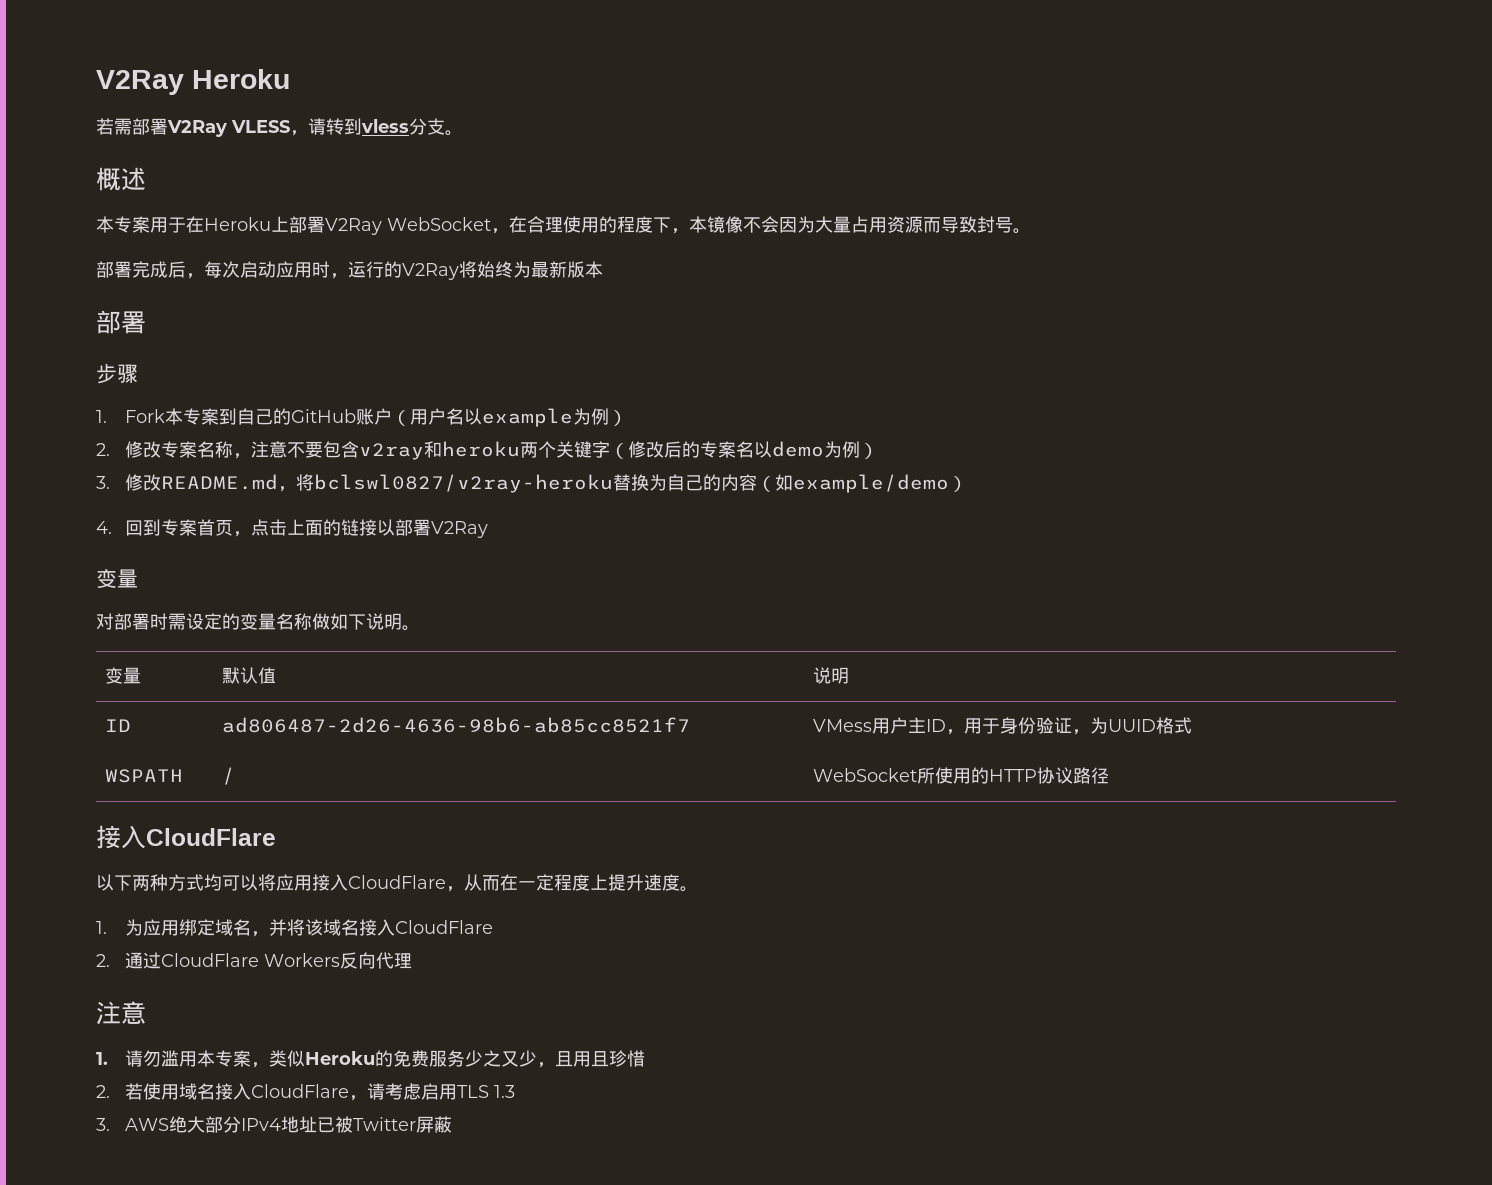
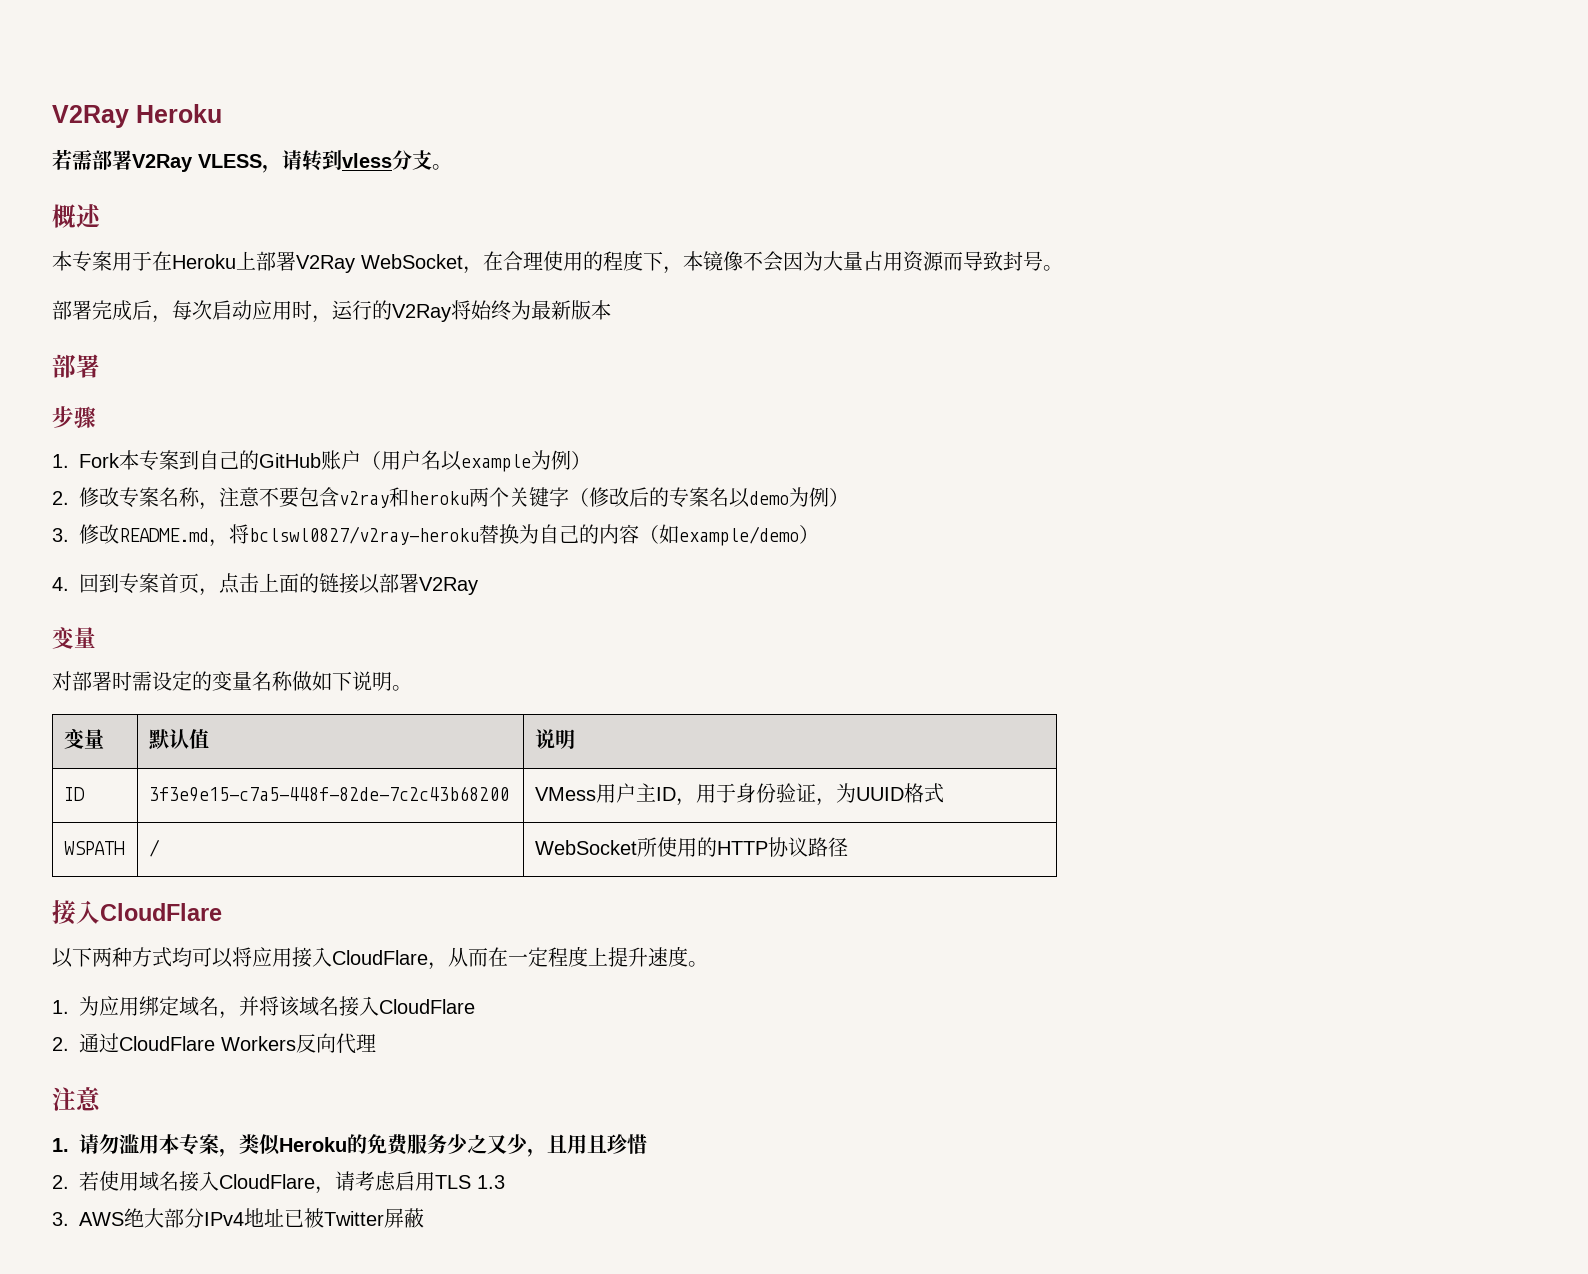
- ID | ad806487-2d26-4636-98b6-ab85cc8521f7 | VMess用户主ID，用于身份验证，为UUID格式
+ ID | 3f3e9e15-c7a5-448f-82de-7c2c43b68200 | VMess用户主ID，用于身份验证，为UUID格式

